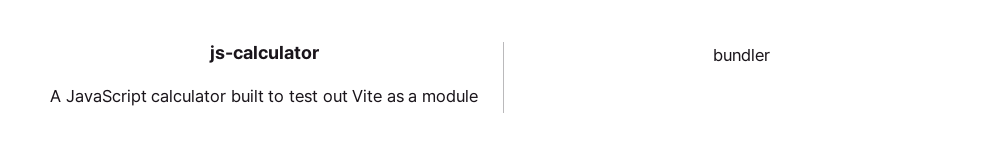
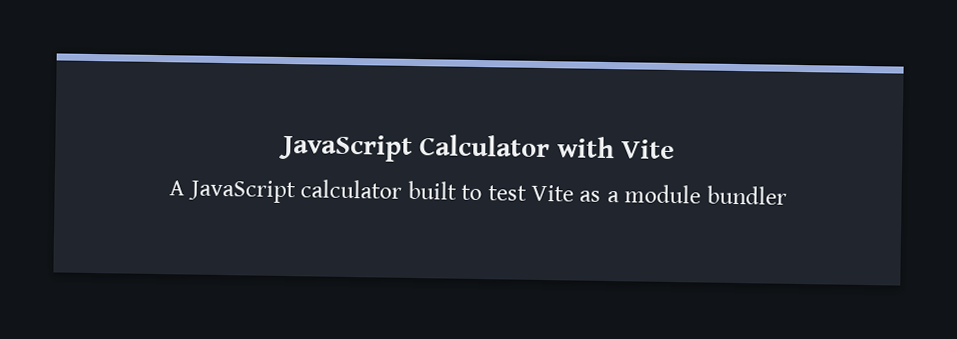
- js-calculator
+ JavaScript Calculator with Vite
- A JavaScript calculator built to test out Vite as a module bundler
+ A JavaScript calculator built to test Vite as a module bundler

